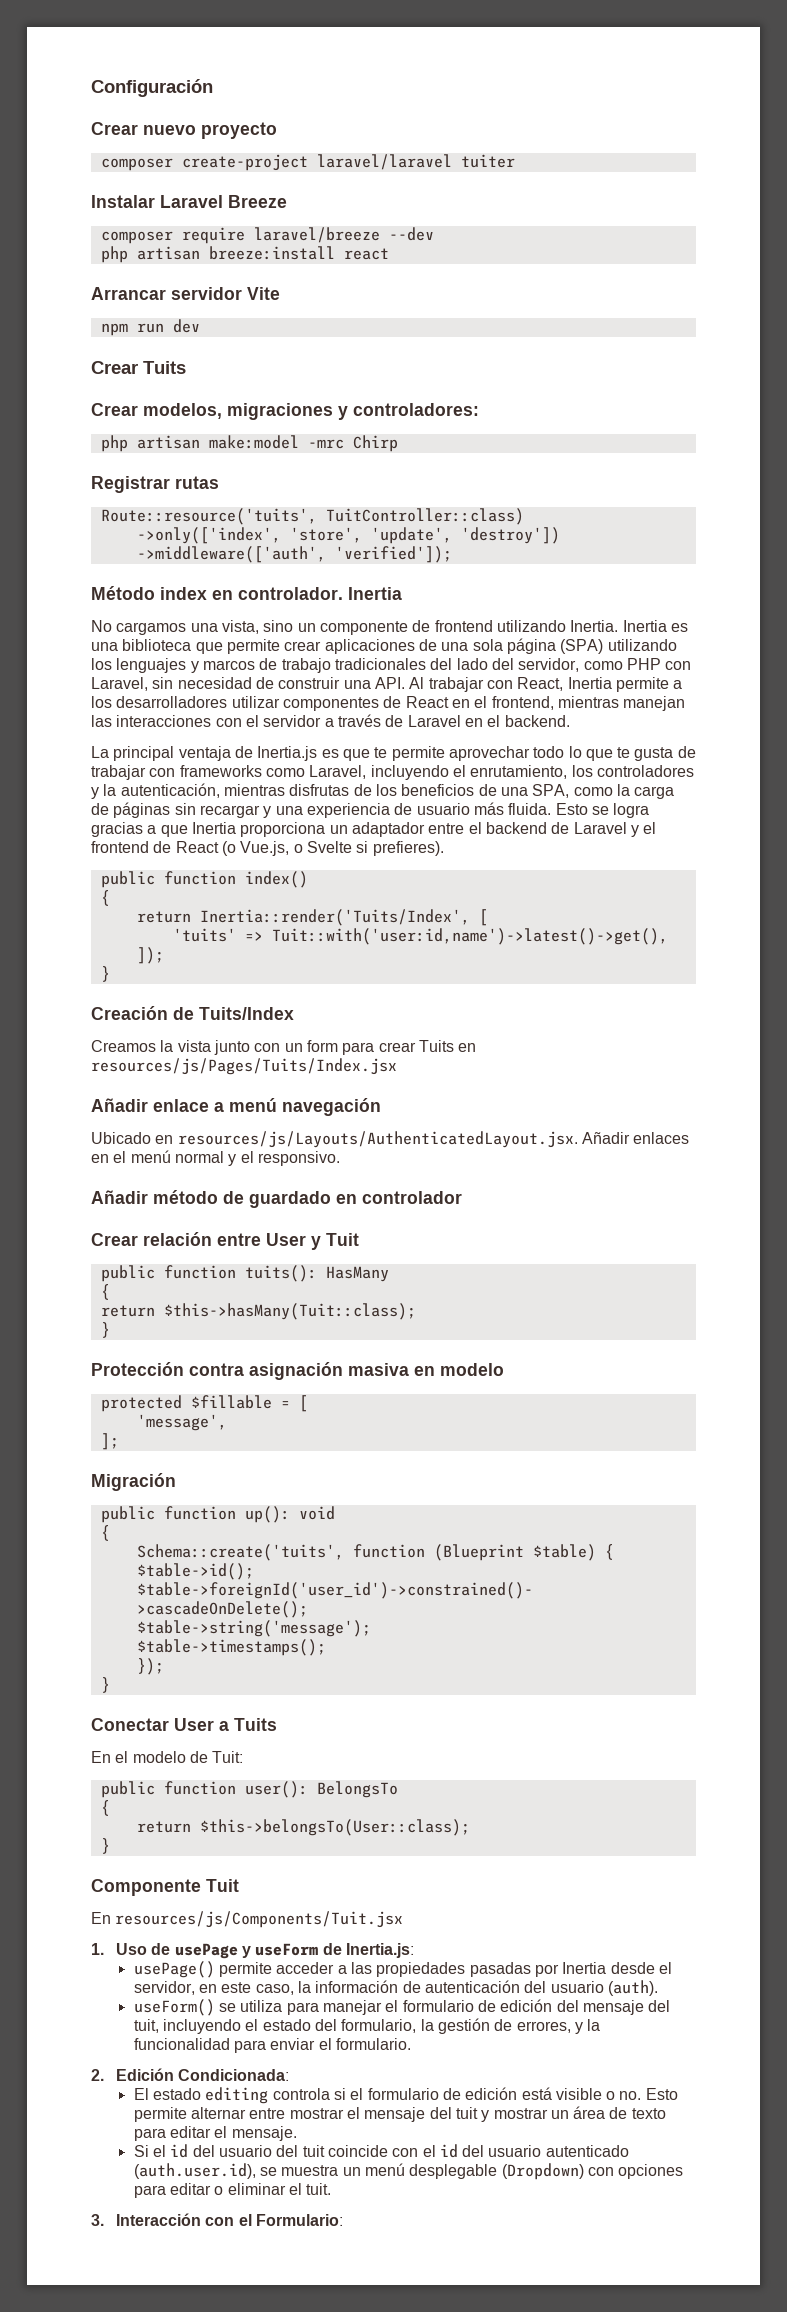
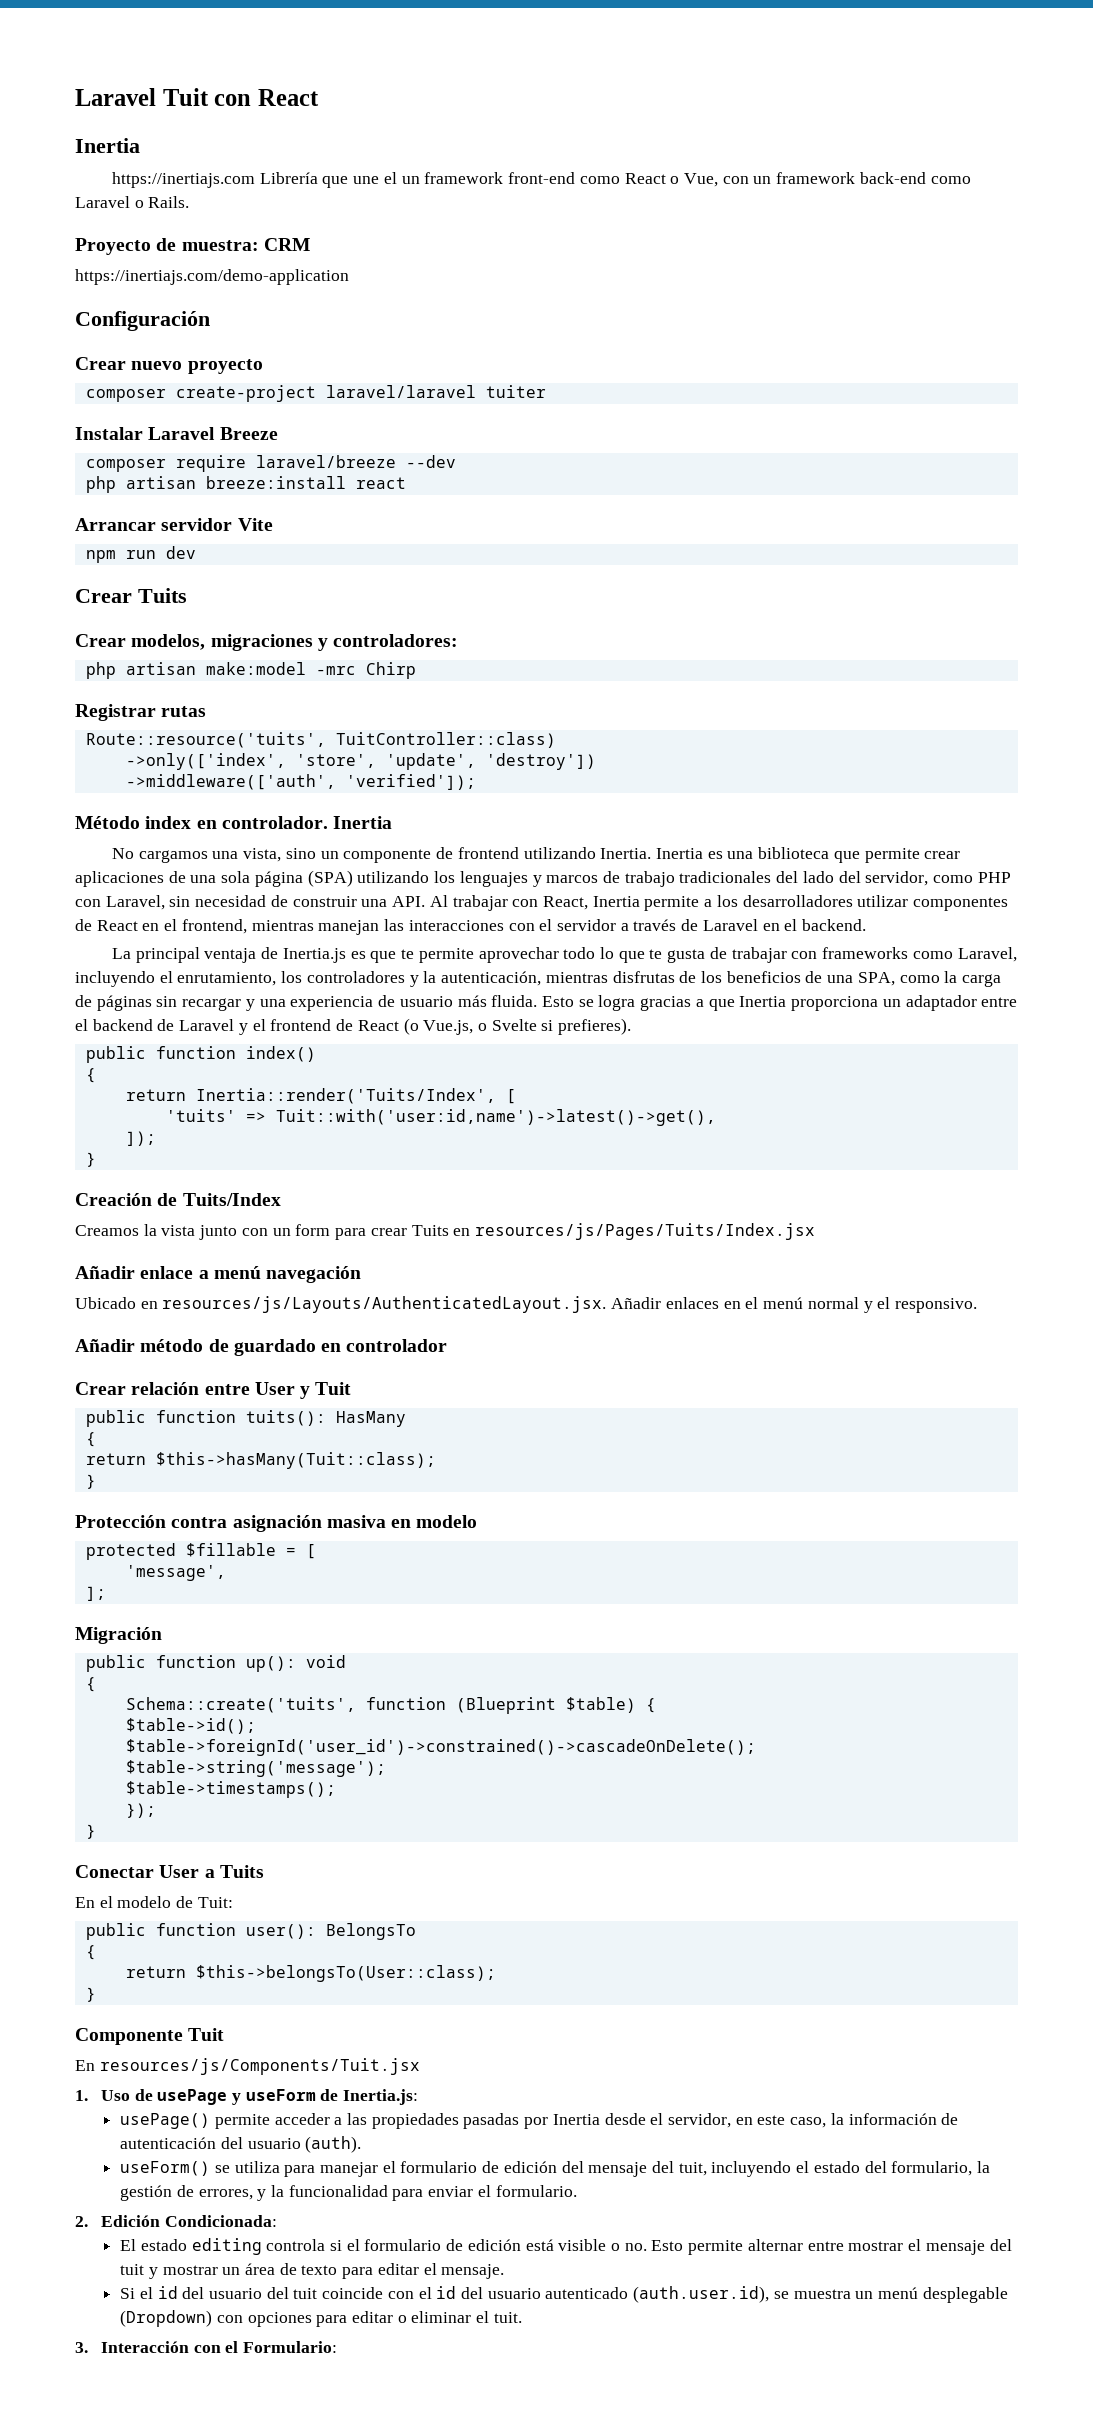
+ Laravel Tuit con React
+ Inertia
+ https://inertiajs.com Librería que une el un framework front-end como React o Vue, con un framework back-end como Laravel o Rails.
+ Proyecto de muestra: CRM
+ https://inertiajs.com/demo-application

